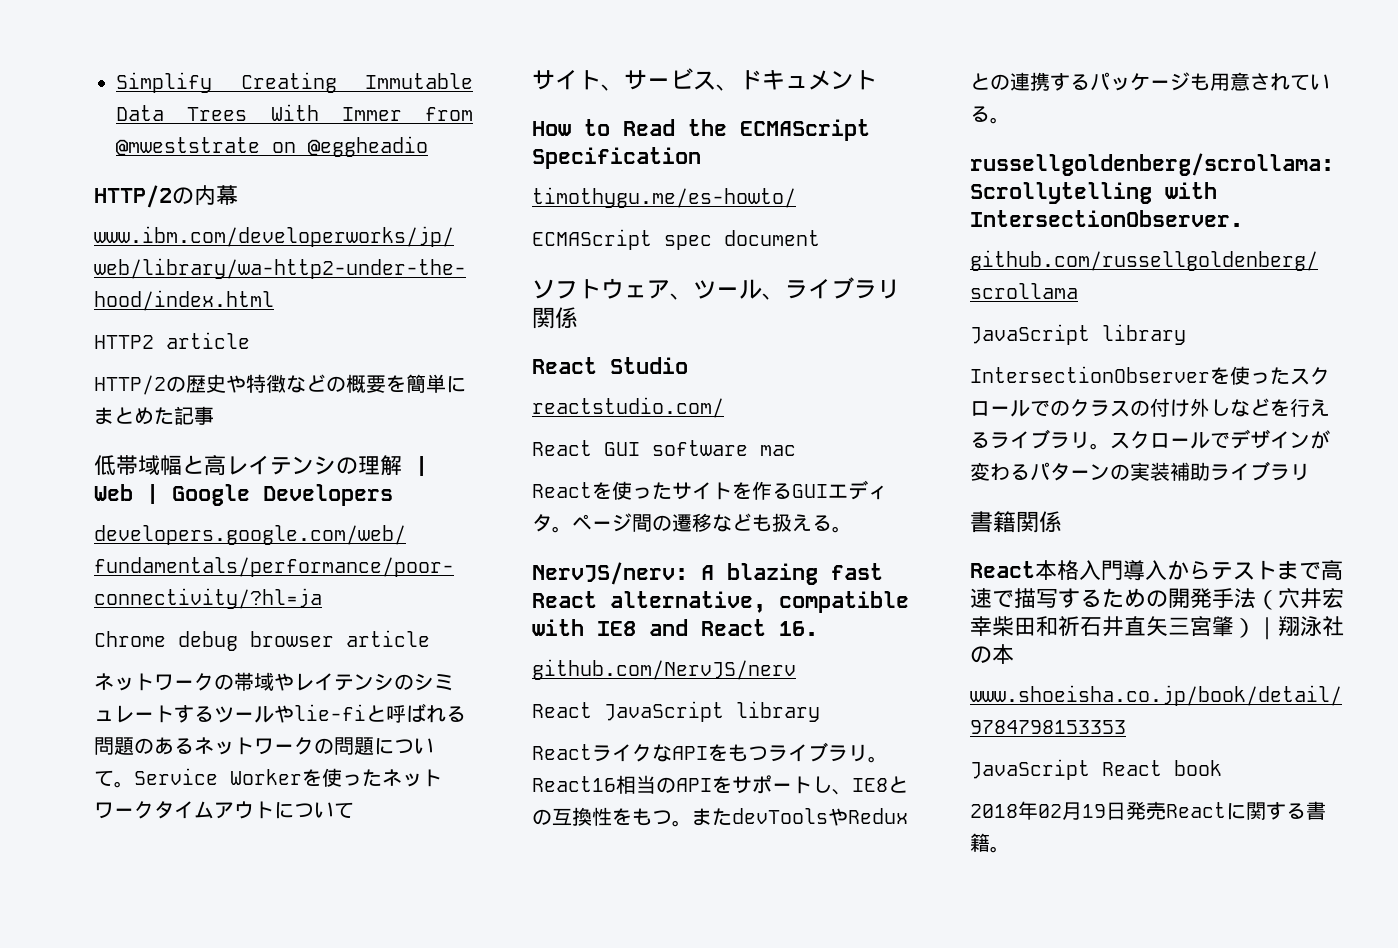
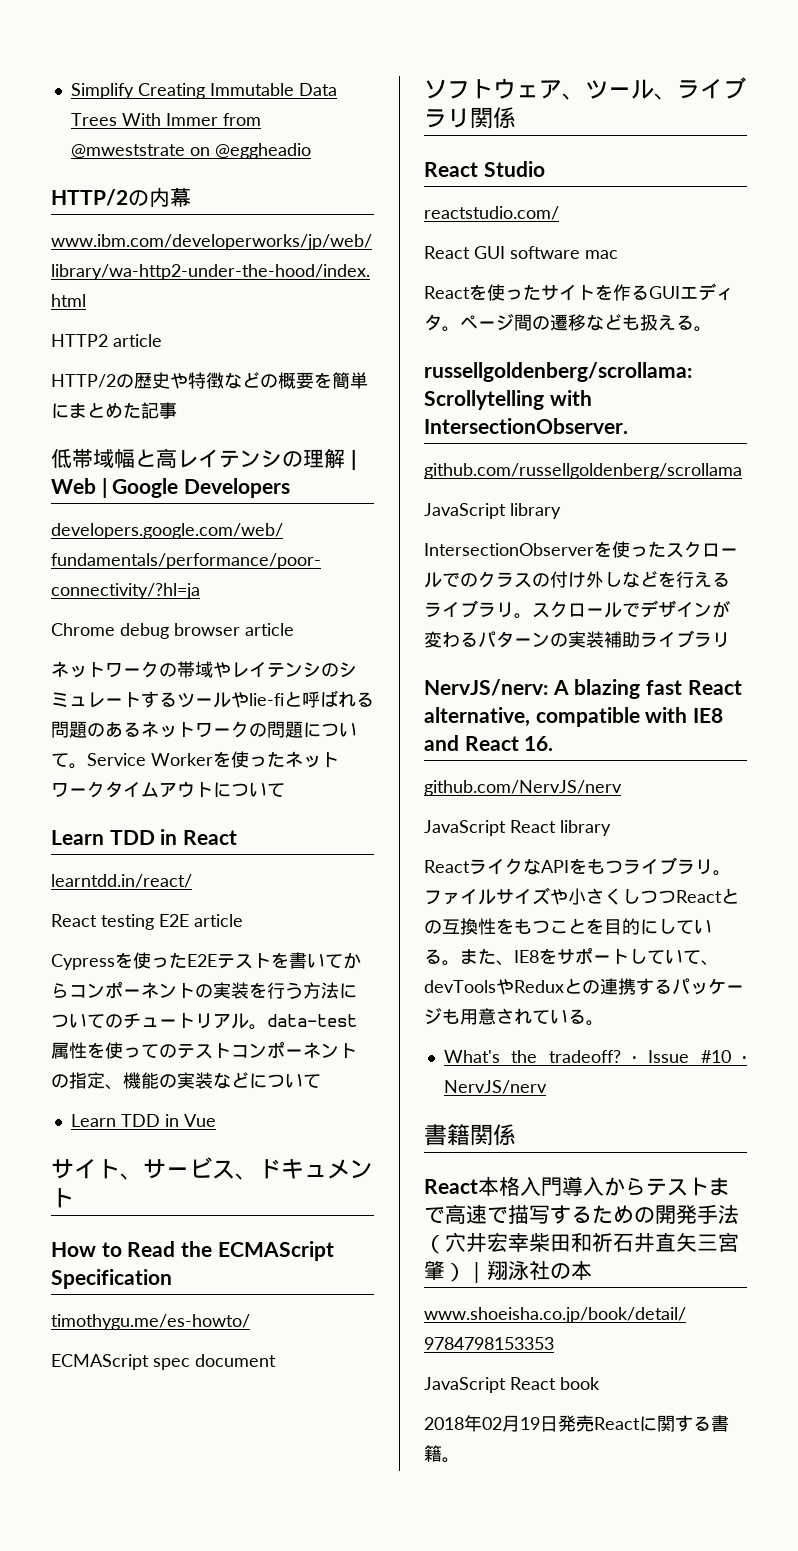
+ Learn TDD in React
+ learntdd.in/react/
+ React testing E2E article
+ Cypressを使ったE2Eテストを書いてからコンポーネントの実装を行う方法についてのチュートリアル。data-test属性を使ってのテストコンポーネントの指定、機能の実装などについて
+ Learn TDD in Vue
- NervJS/nerv: A blazing fast React alternative, compatible with IE8 and React 16.
- github.com/NervJS/nerv
- React JavaScript library
- ReactライクなAPIをもつライブラリ。React16相当のAPIをサポートし、IE8との互換性をもつ。またdevToolsやReduxとの連携するパッケージも用意されている。
+ NervJS/nerv: A blazing fast React alternative, compatible with IE8 and React 16.
+ github.com/NervJS/nerv
+ JavaScript React library
+ ReactライクなAPIをもつライブラリ。ファイルサイズや小さくしつつReactとの互換性をもつことを目的にしている。また、IE8をサポートしていて、devToolsやReduxとの連携するパッケージも用意されている。
+ What's the tradeoff? · Issue #10 · NervJS/nerv

